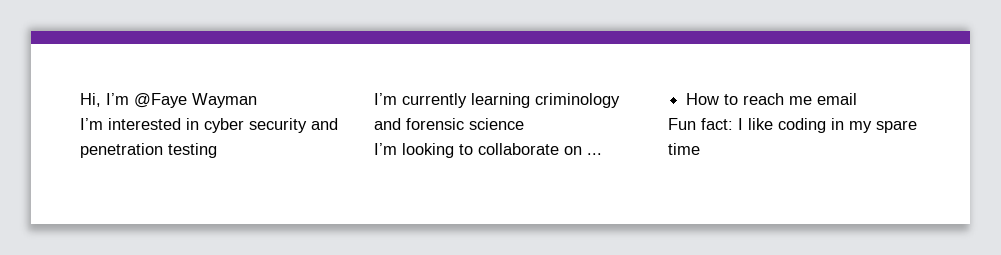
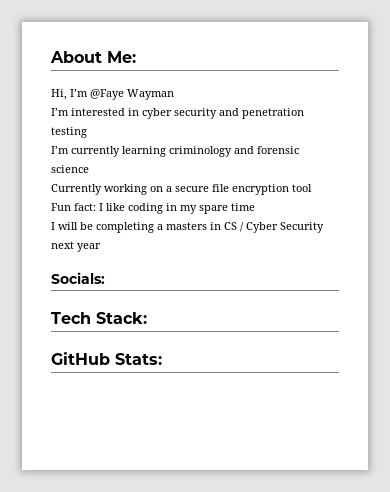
+ About Me:
- I’m looking to collaborate on ...
- How to reach me email
+ Currently working on a secure file encryption tool
+ I will be completing a masters in CS / Cyber Security next year
+ Socials:
+ Tech Stack:
+ GitHub Stats:

